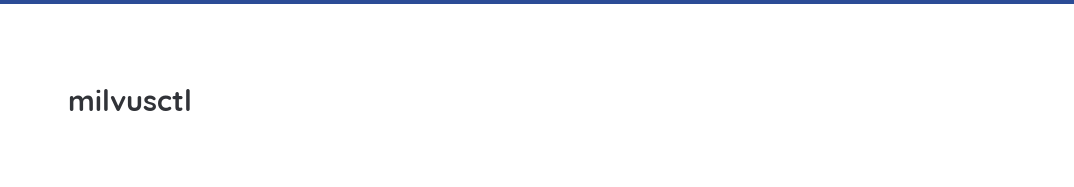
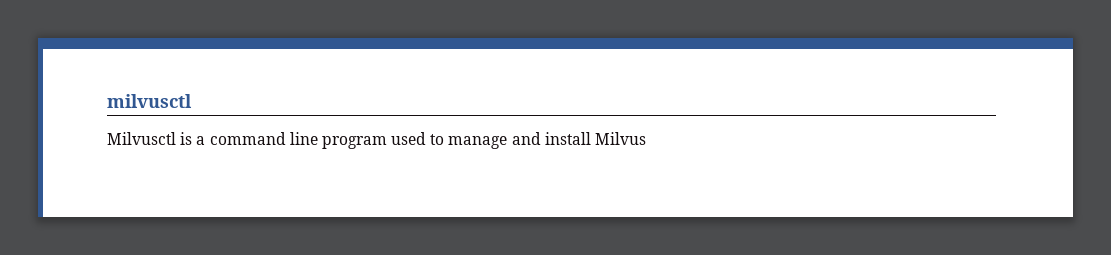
+ Milvusctl is a command line program used to manage and install Milvus

